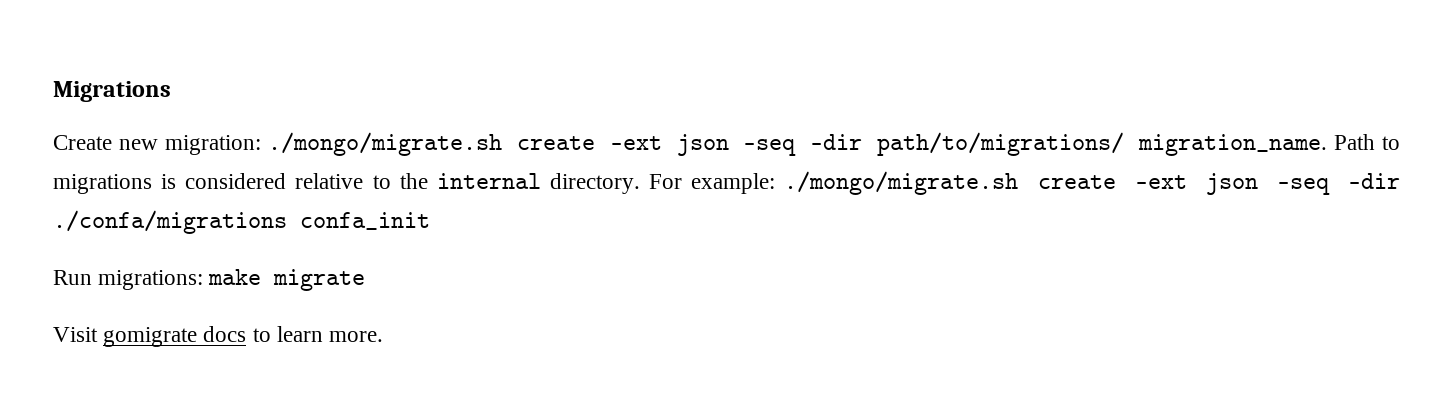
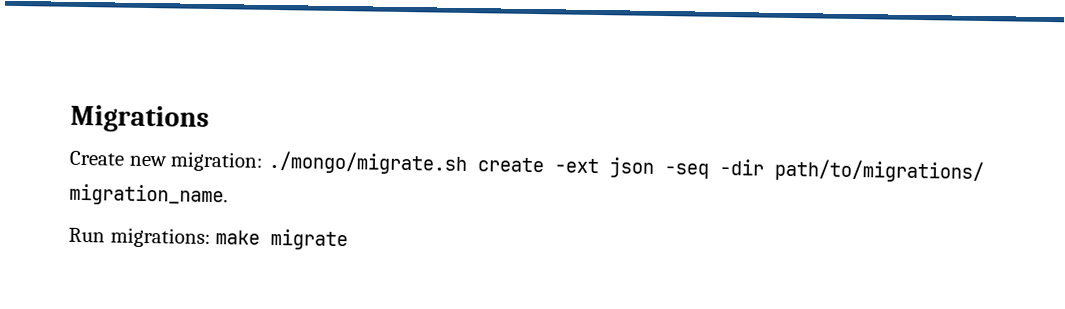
- Create new migration: ./mongo/migrate.sh create -ext json -seq -dir path/to/migrations/ migration_name. Path to migrations is considered relative to the internal directory. For example: ./mongo/migrate.sh create -ext json -seq -dir ./confa/migrations confa_init
+ Create new migration: ./mongo/migrate.sh create -ext json -seq -dir path/to/migrations/ migration_name.
  Run migrations: make migrate
- Visit gomigrate docs to learn more.

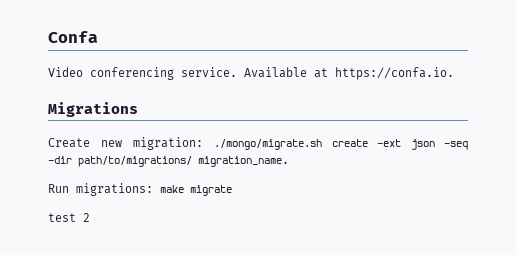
+ Confa
+ Video conferencing service. Available at https://confa.io.
+ test 2

